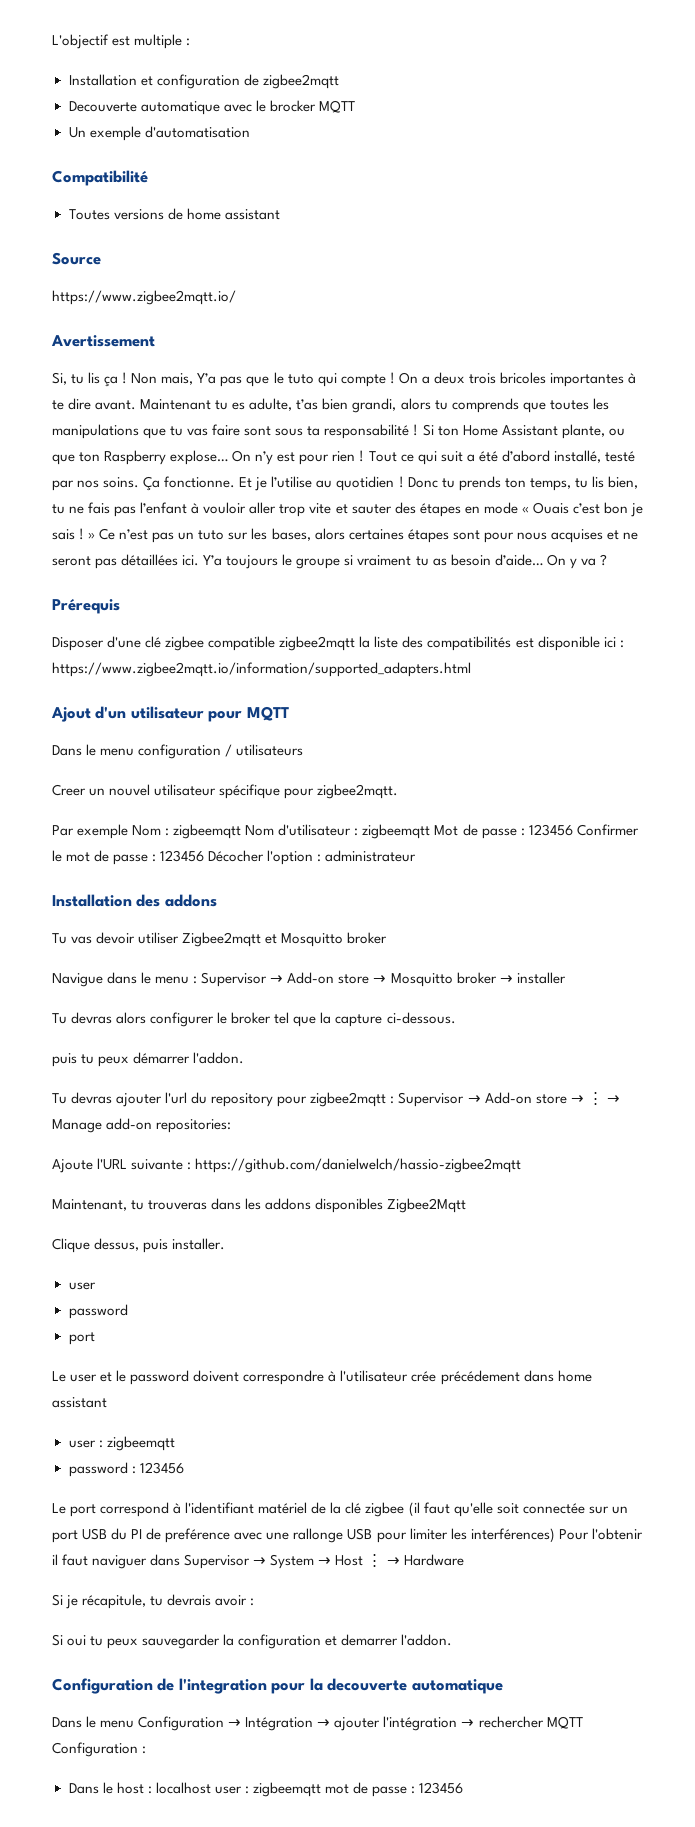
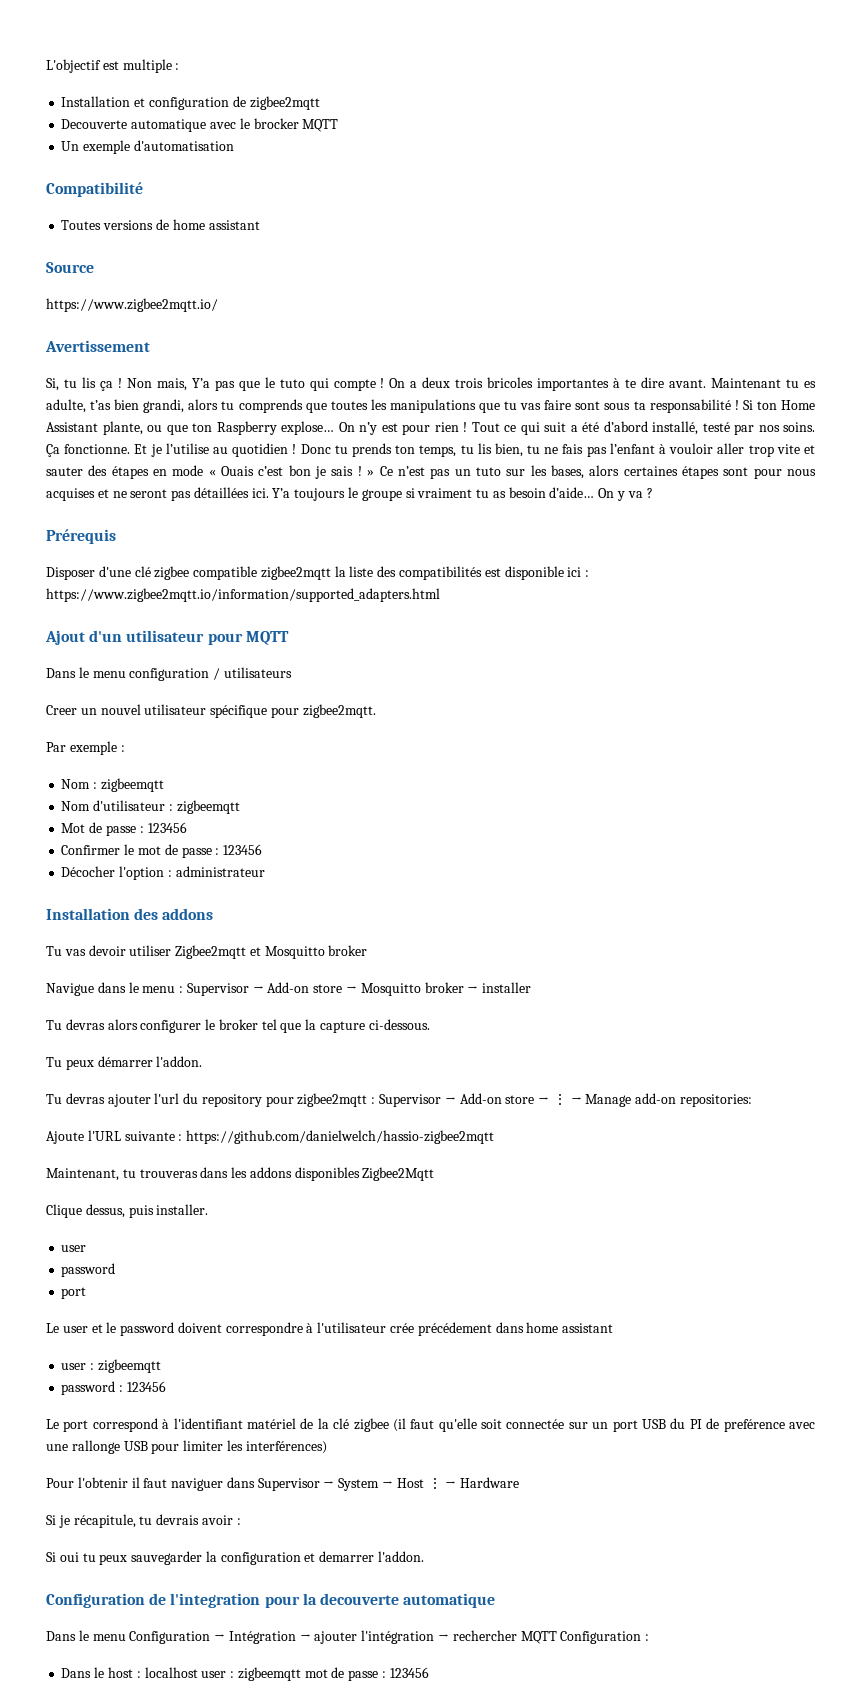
- Par exemple Nom : zigbeemqtt Nom d'utilisateur : zigbeemqtt Mot de passe : 123456 Confirmer le mot de passe : 123456 Décocher l'option : administrateur
+ Par exemple :
+ Nom : zigbeemqtt
+ Nom d'utilisateur : zigbeemqtt
+ Mot de passe : 123456
+ Confirmer le mot de passe : 123456
+ Décocher l'option : administrateur
- puis tu peux démarrer l'addon.
+ Tu peux démarrer l'addon.
- Le port correspond à l'identifiant matériel de la clé zigbee (il faut qu'elle soit connectée sur un port USB du PI de preférence avec une rallonge USB pour limiter les interférences) Pour l'obtenir il faut naviguer dans Supervisor → System → Host ⋮ → Hardware
+ Le port correspond à l'identifiant matériel de la clé zigbee (il faut qu'elle soit connectée sur un port USB du PI de preférence avec une rallonge USB pour limiter les interférences)
+ Pour l'obtenir il faut naviguer dans Supervisor → System → Host ⋮ → Hardware

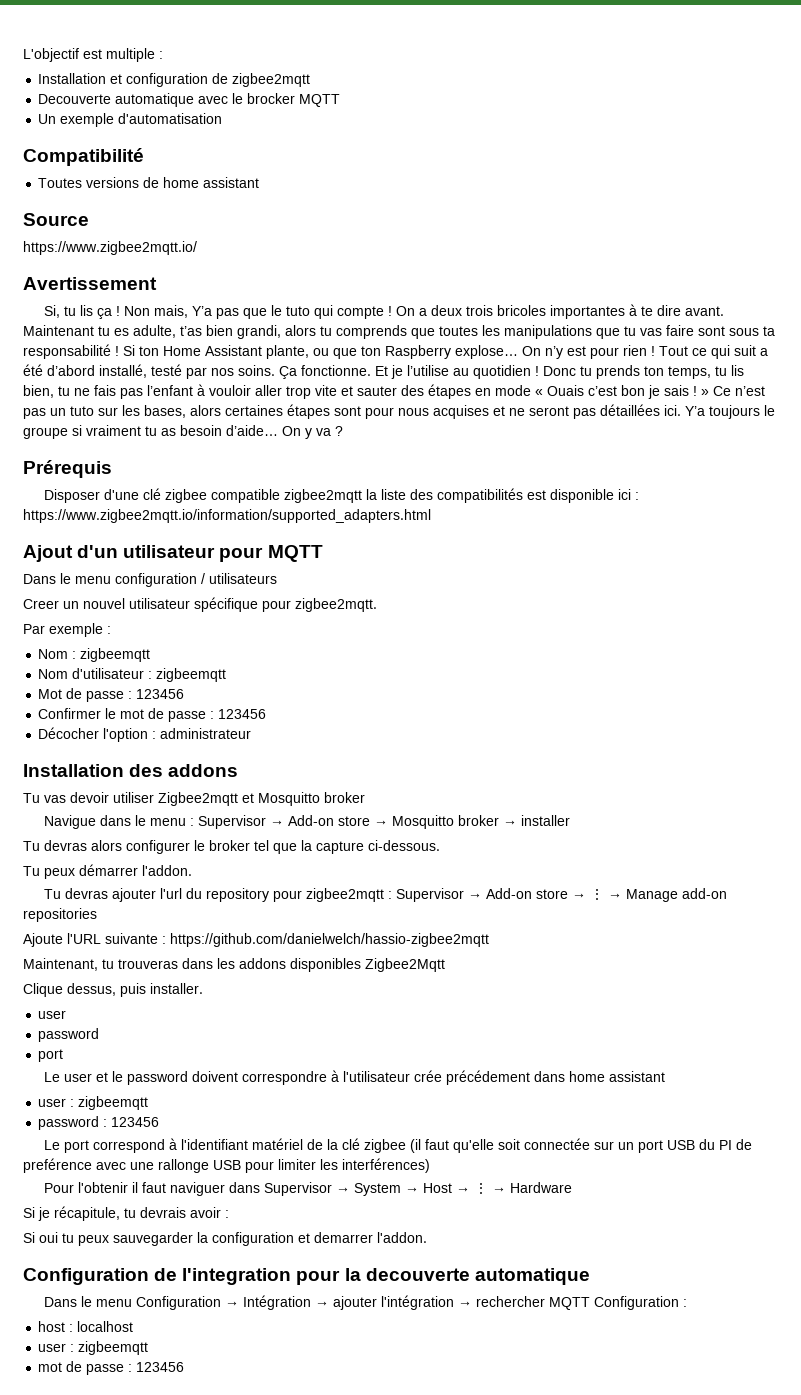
- Tu devras ajouter l'url du repository pour zigbee2mqtt : Supervisor → Add-on store → ⋮ → Manage add-on repositories:
+ Tu devras ajouter l'url du repository pour zigbee2mqtt : Supervisor → Add-on store → ⋮ → Manage add-on repositories
- Pour l'obtenir il faut naviguer dans Supervisor → System → Host ⋮ → Hardware
+ Pour l'obtenir il faut naviguer dans Supervisor → System → Host → ⋮ → Hardware
- Dans le host : localhost user : zigbeemqtt mot de passe : 123456
+ host : localhost
+ user : zigbeemqtt
+ mot de passe : 123456

